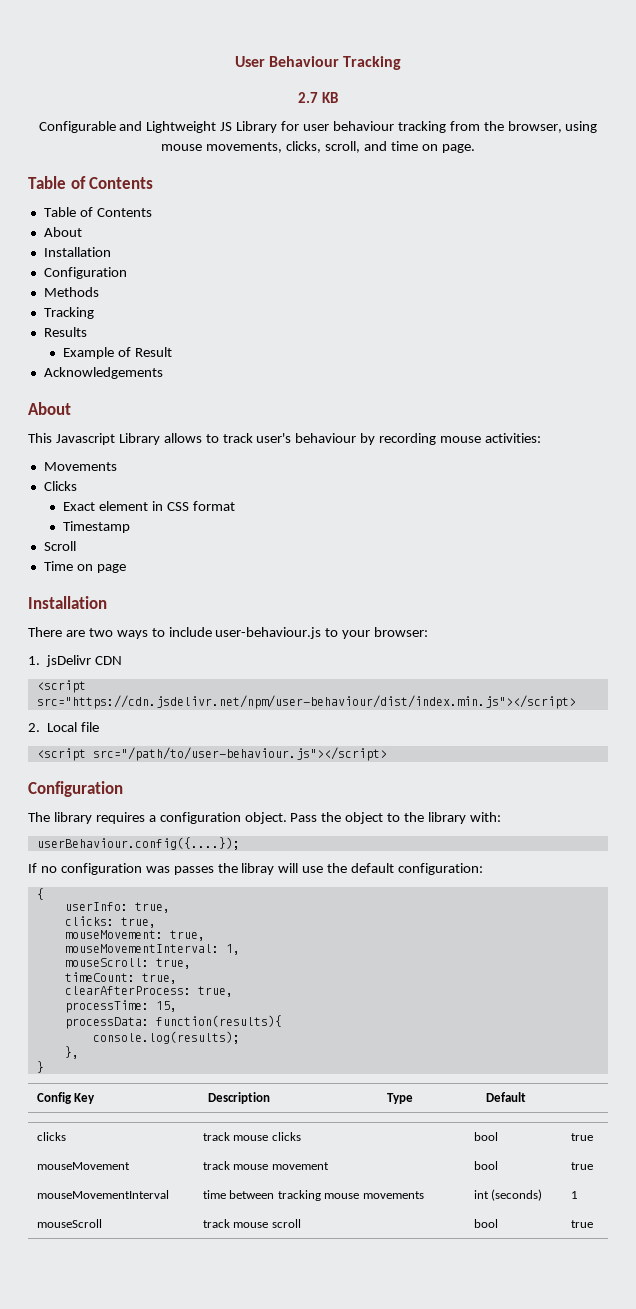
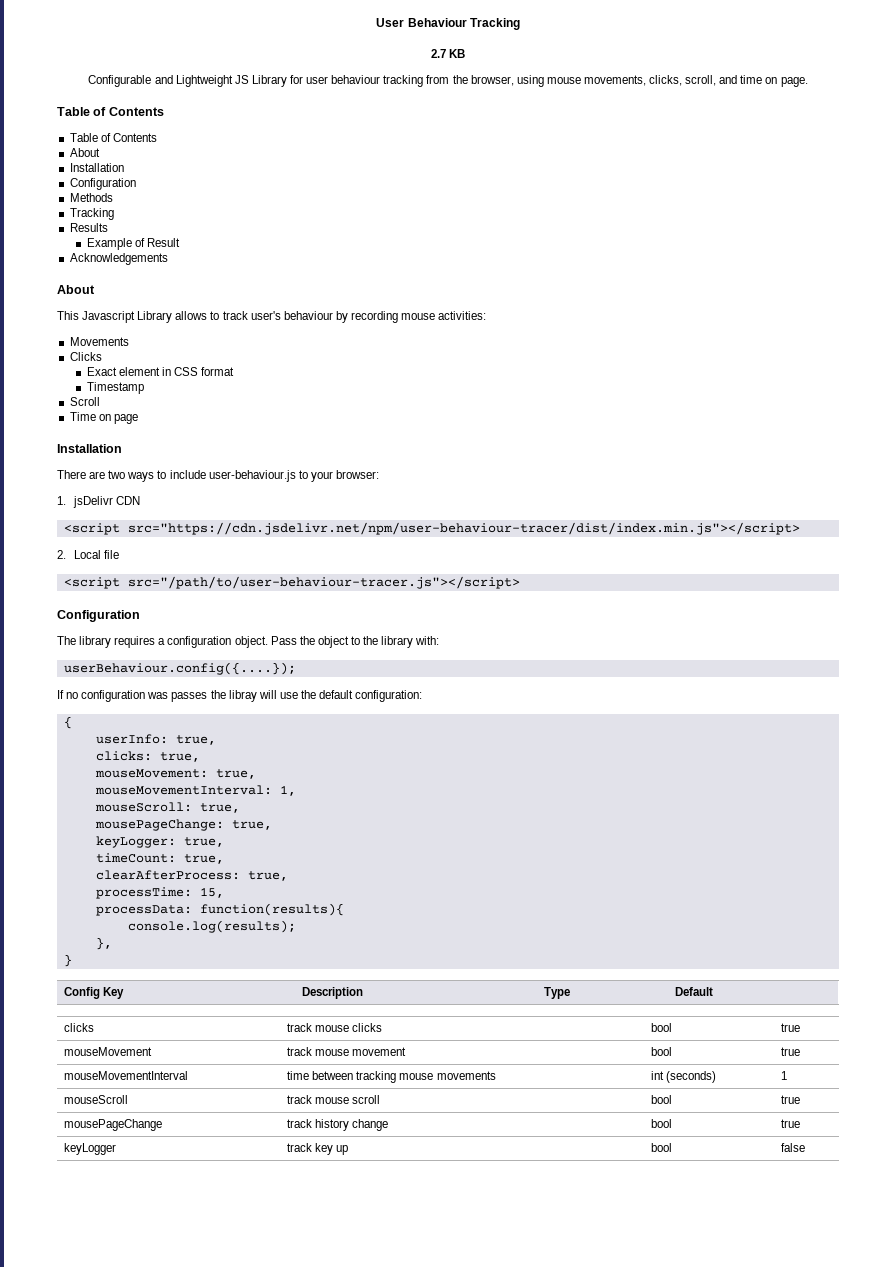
- <script src="https://cdn.jsdelivr.net/npm/user-behaviour/dist/index.min.js"></script>
+ <script src="https://cdn.jsdelivr.net/npm/user-behaviour-tracer/dist/index.min.js"></script>
- <script src="/path/to/user-behaviour.js"></script>
+ <script src="/path/to/user-behaviour-tracer.js"></script>
+ mousePageChange: true,
+ keyLogger: true,
+ mousePageChange | track history change | bool | true
+ keyLogger | track key up | bool | false

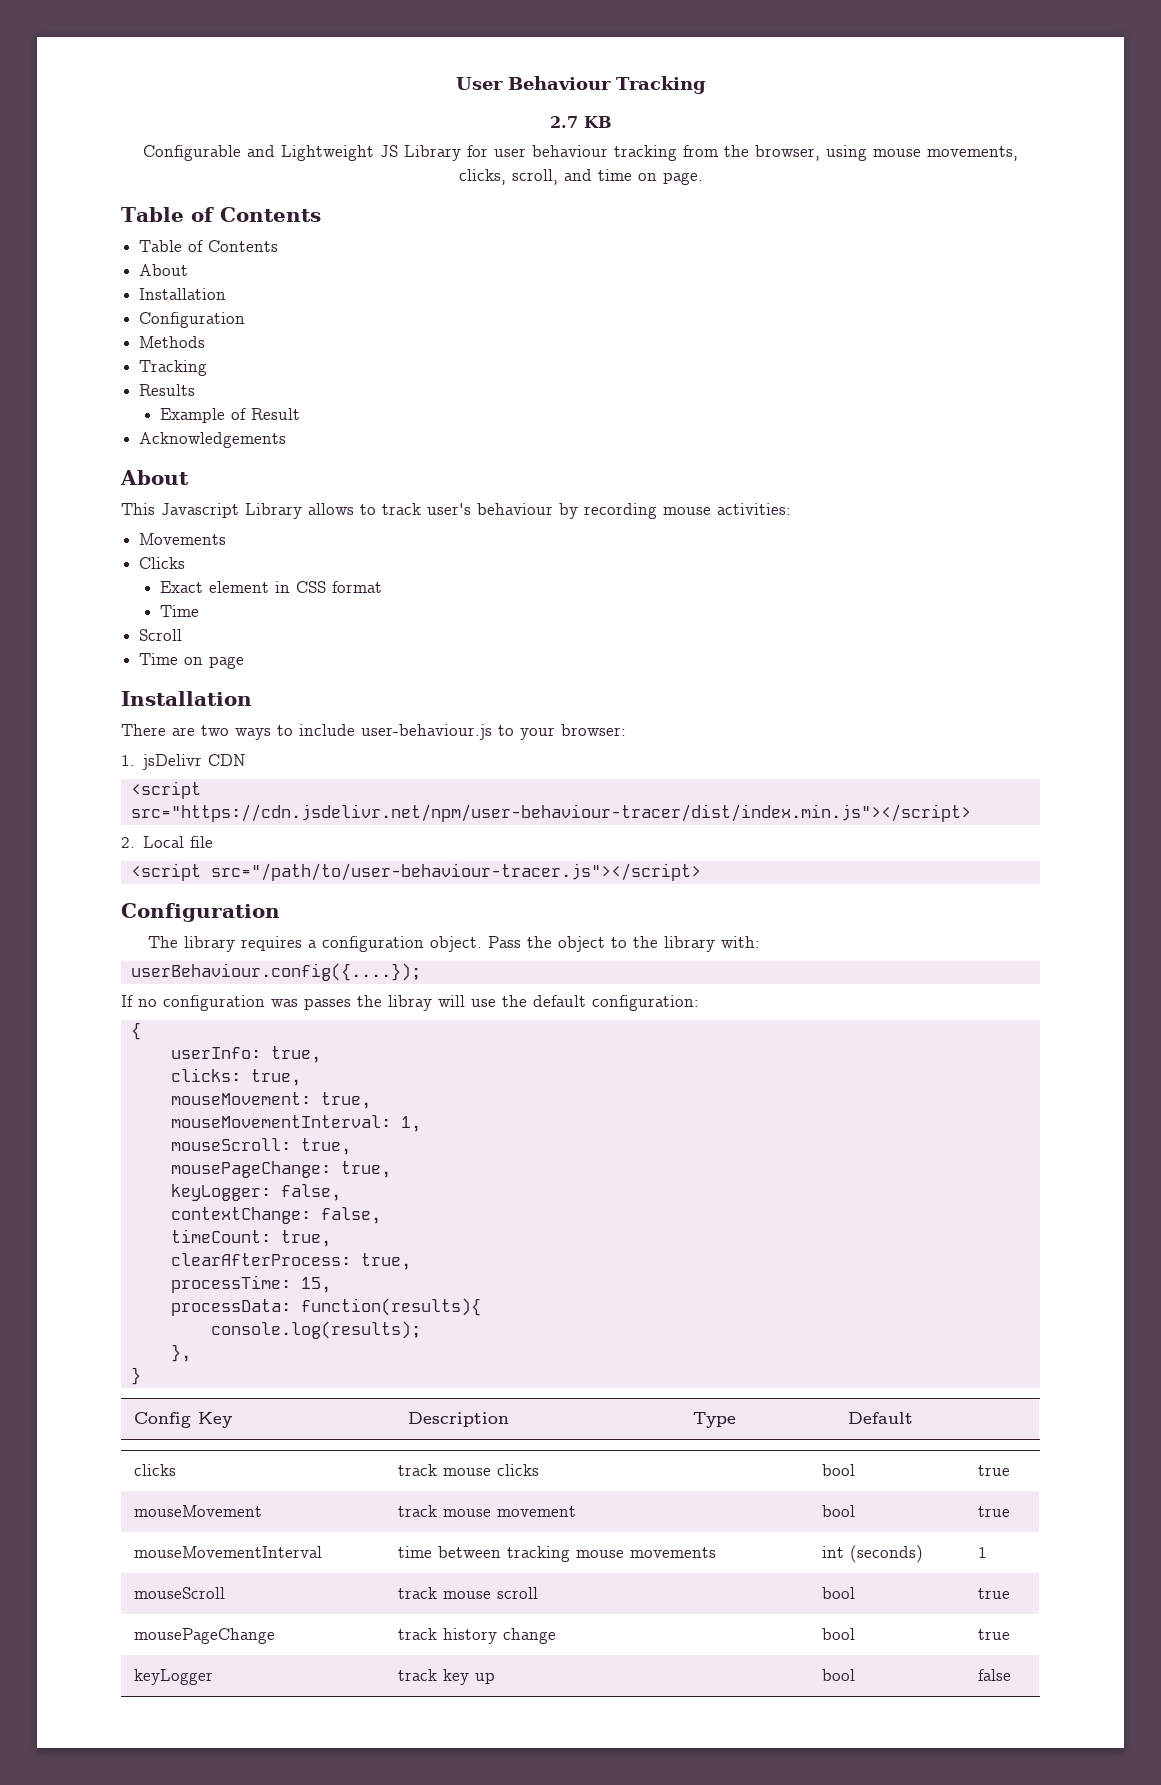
  Exact element in CSS format
- Timestamp
+ Time
- keyLogger: true,
+ keyLogger: false,
+ contextChange: false,

